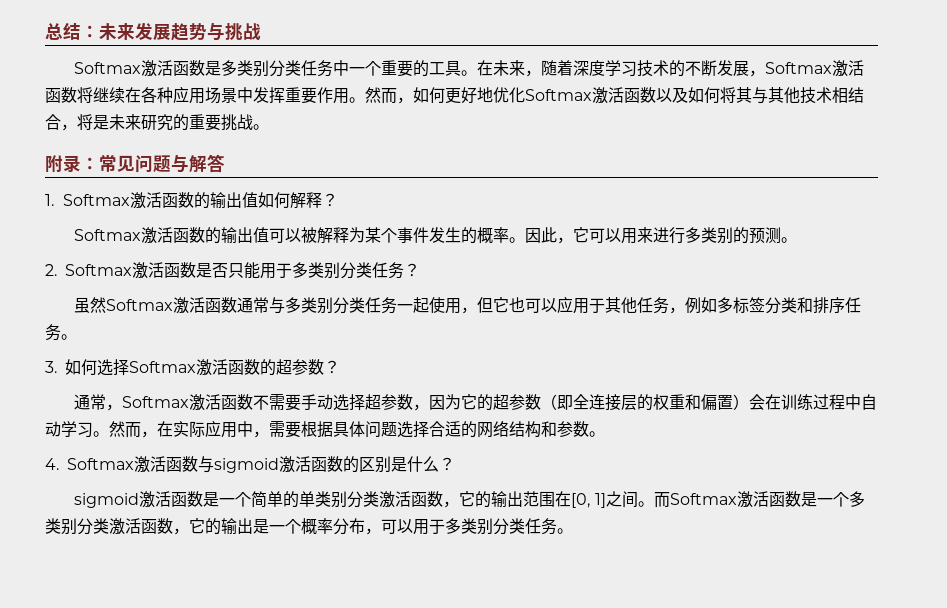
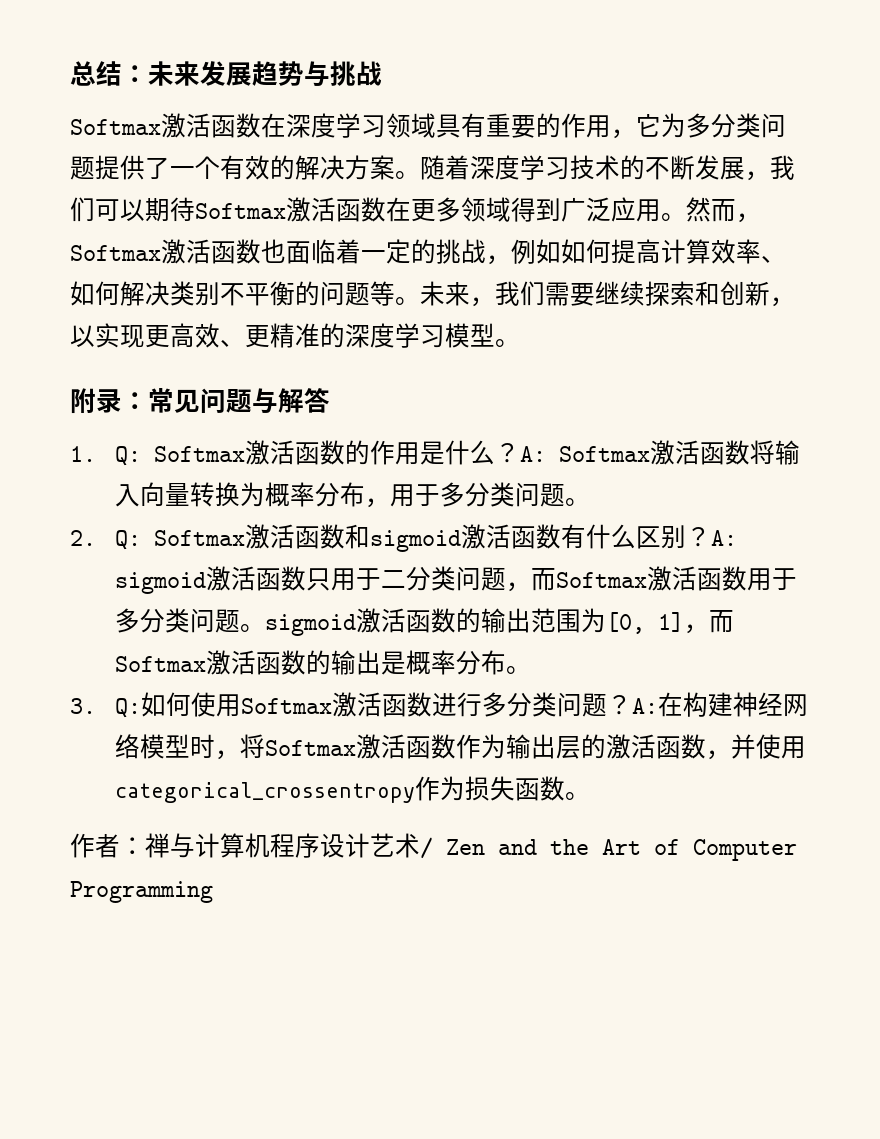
- Softmax激活函数是多类别分类任务中一个重要的工具。在未来，随着深度学习技术的不断发展，Softmax激活函数将继续在各种应用场景中发挥重要作用。然而，如何更好地优化Softmax激活函数以及如何将其与其他技术相结合，将是未来研究的重要挑战。
+ Softmax激活函数在深度学习领域具有重要的作用，它为多分类问题提供了一个有效的解决方案。随着深度学习技术的不断发展，我们可以期待Softmax激活函数在更多领域得到广泛应用。然而，Softmax激活函数也面临着一定的挑战，例如如何提高计算效率、如何解决类别不平衡的问题等。未来，我们需要继续探索和创新，以实现更高效、更精准的深度学习模型。
- 1. Softmax激活函数的输出值如何解释？
- Softmax激活函数的输出值可以被解释为某个事件发生的概率。因此，它可以用来进行多类别的预测。
- 2. Softmax激活函数是否只能用于多类别分类任务？
- 虽然Softmax激活函数通常与多类别分类任务一起使用，但它也可以应用于其他任务，例如多标签分类和排序任务。
- 3.如何选择Softmax激活函数的超参数？
- 通常，Softmax激活函数不需要手动选择超参数，因为它的超参数（即全连接层的权重和偏置）会在训练过程中自动学习。然而，在实际应用中，需要根据具体问题选择合适的网络结构和参数。
- 4. Softmax激活函数与sigmoid激活函数的区别是什么？
- sigmoid激活函数是一个简单的单类别分类激活函数，它的输出范围在[0, 1]之间。而Softmax激活函数是一个多类别分类激活函数，它的输出是一个概率分布，可以用于多类别分类任务。
+ 1. Q: Softmax激活函数的作用是什么？A: Softmax激活函数将输入向量转换为概率分布，用于多分类问题。
+ 2. Q: Softmax激活函数和sigmoid激活函数有什么区别？A: sigmoid激活函数只用于二分类问题，而Softmax激活函数用于多分类问题。sigmoid激活函数的输出范围为[0, 1]，而Softmax激活函数的输出是概率分布。
+ 3. Q:如何使用Softmax激活函数进行多分类问题？A:在构建神经网络模型时，将Softmax激活函数作为输出层的激活函数，并使用categorical_crossentropy作为损失函数。
+ 作者：禅与计算机程序设计艺术/ Zen and the Art of Computer Programming

